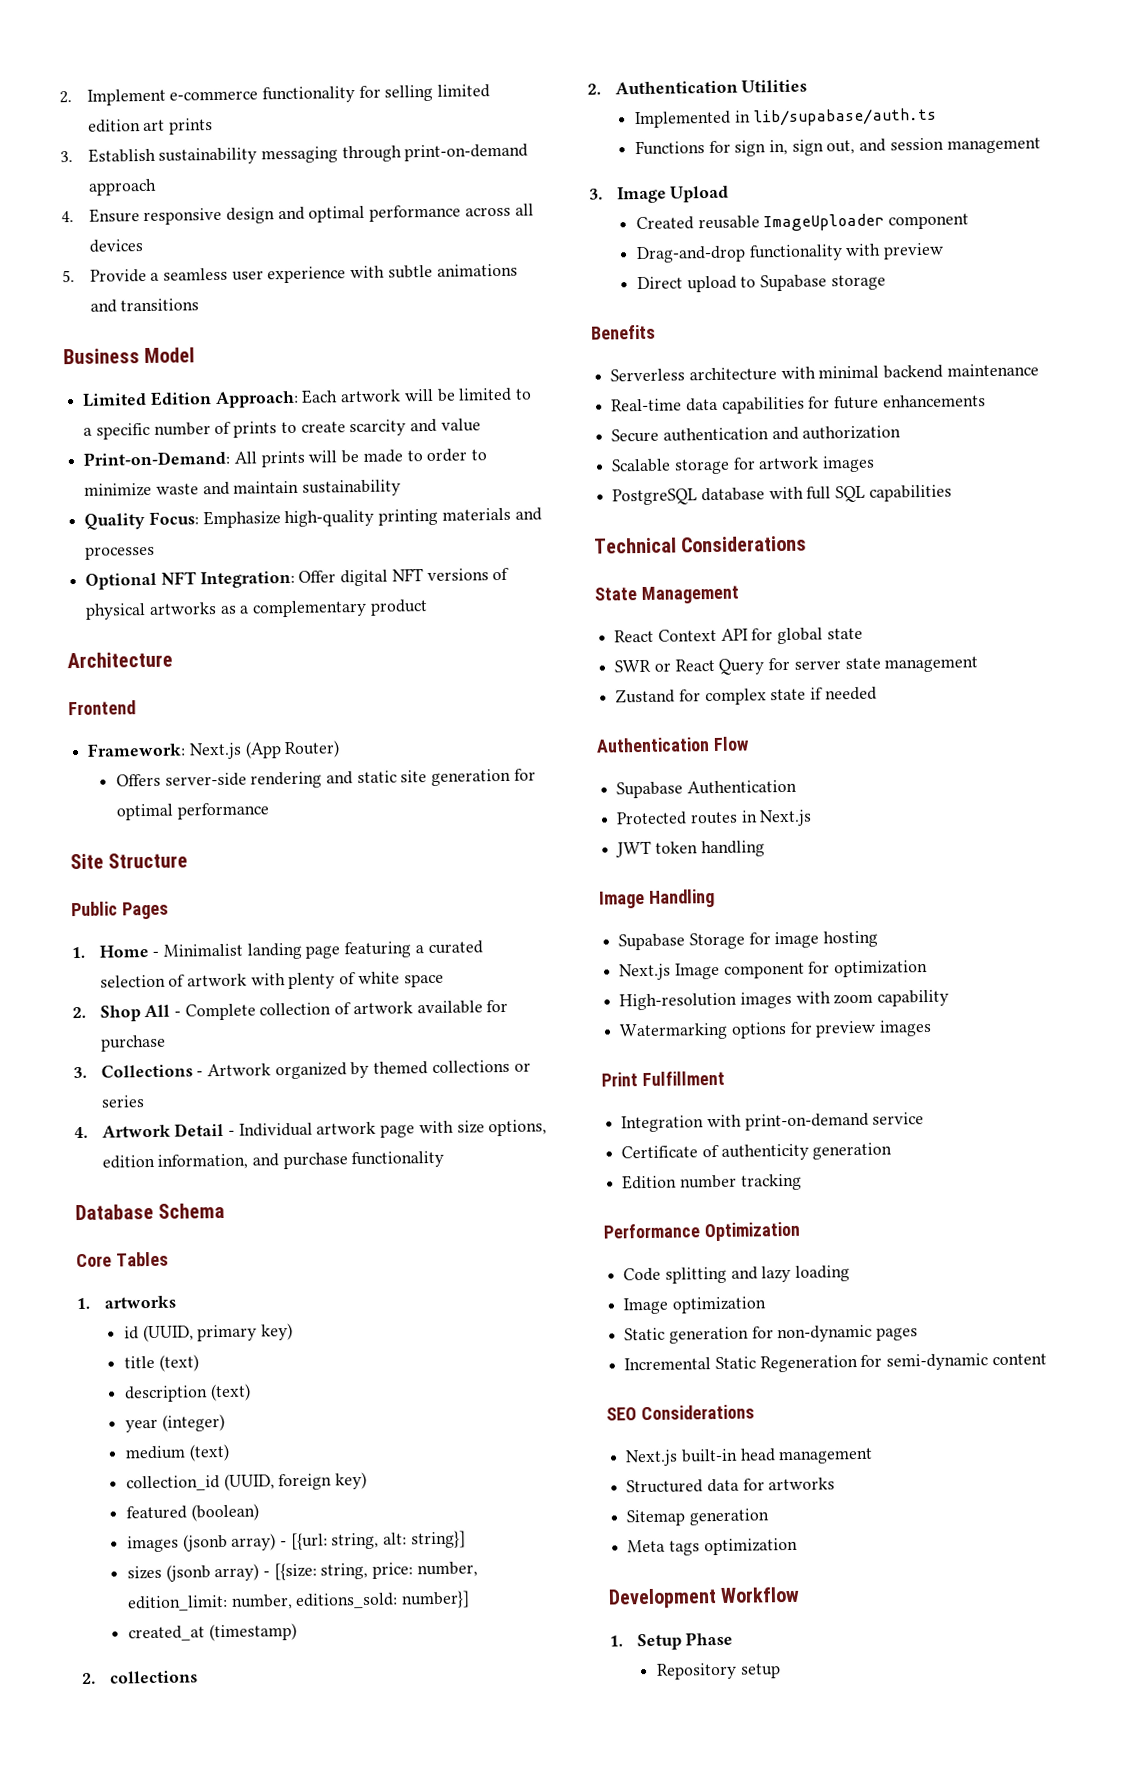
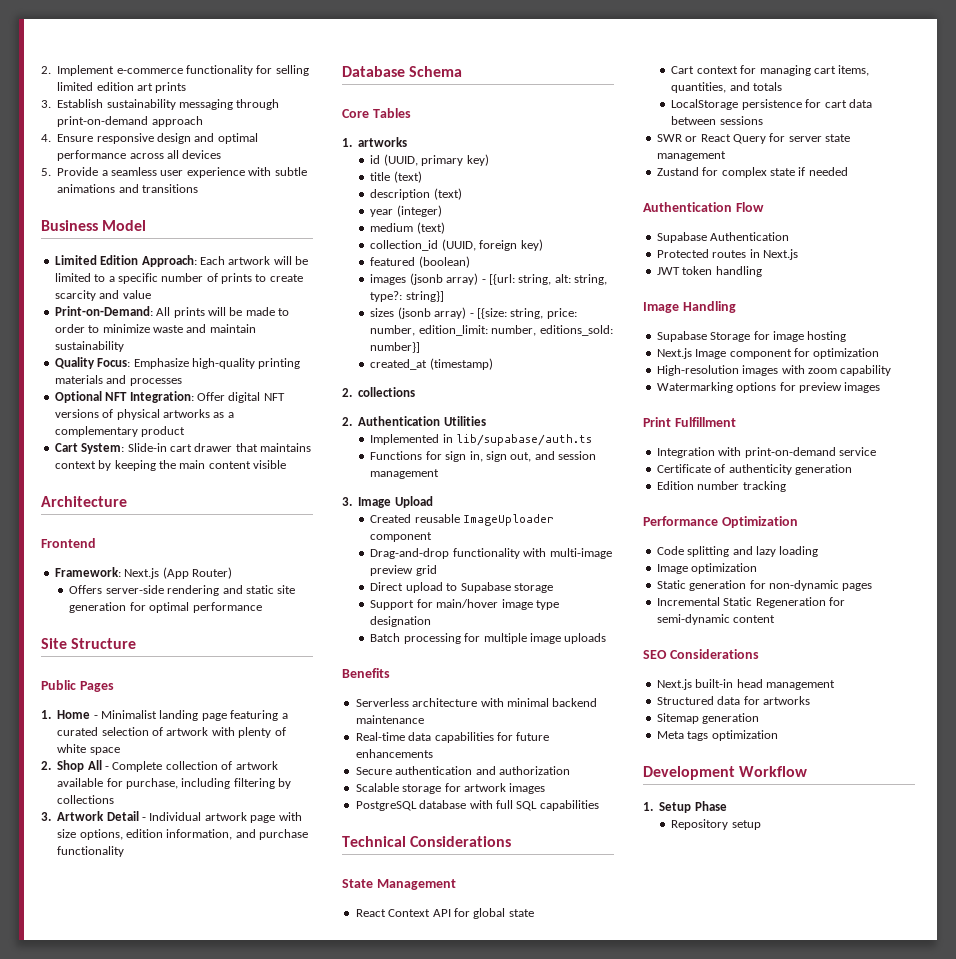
+ Cart System: Slide-in cart drawer that maintains context by keeping the main content visible
- 2. Shop All - Complete collection of artwork available for purchase
- 3. Collections - Artwork organized by themed collections or series
- 4. Artwork Detail - Individual artwork page with size options, edition information, and purchase functionality
+ 2. Shop All - Complete collection of artwork available for purchase, including filtering by collections
+ 3. Artwork Detail - Individual artwork page with size options, edition information, and purchase functionality
- images (jsonb array) - [{url: string, alt: string}]
+ images (jsonb array) - [{url: string, alt: string, type?: string}]
- Drag-and-drop functionality with preview
+ Drag-and-drop functionality with multi-image preview grid
+ Support for main/hover image type designation
+ Batch processing for multiple image uploads
+ Cart context for managing cart items, quantities, and totals
+ LocalStorage persistence for cart data between sessions

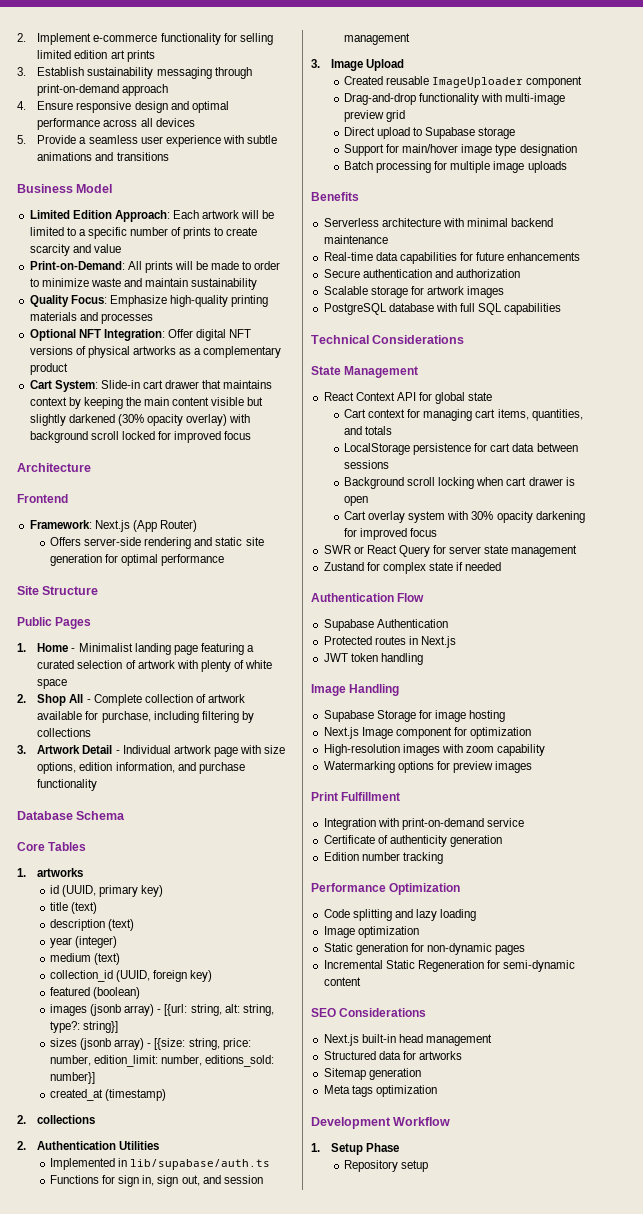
- Cart System: Slide-in cart drawer that maintains context by keeping the main content visible
+ Cart System: Slide-in cart drawer that maintains context by keeping the main content visible but slightly darkened (30% opacity overlay) with background scroll locked for improved focus
+ Background scroll locking when cart drawer is open
+ Cart overlay system with 30% opacity darkening for improved focus

